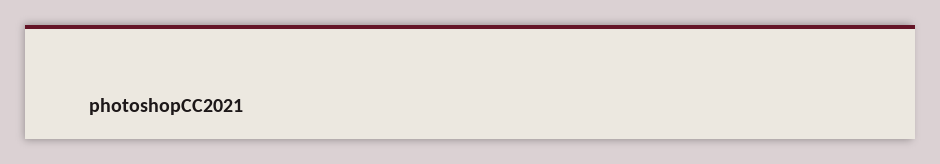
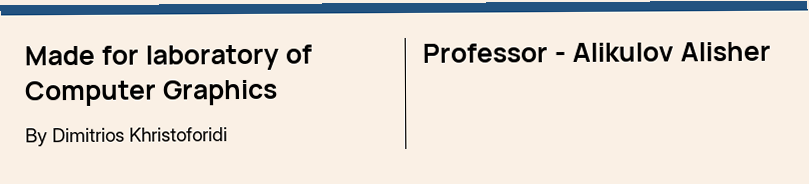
- photoshopCC2021
+ Made for laboratory of Computer Graphics
+ By Dimitrios Khristoforidi
+ Professor - Alikulov Alisher

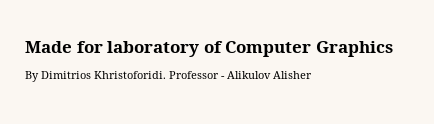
- By Dimitrios Khristoforidi
- Professor - Alikulov Alisher
+ By Dimitrios Khristoforidi. Professor - Alikulov Alisher

